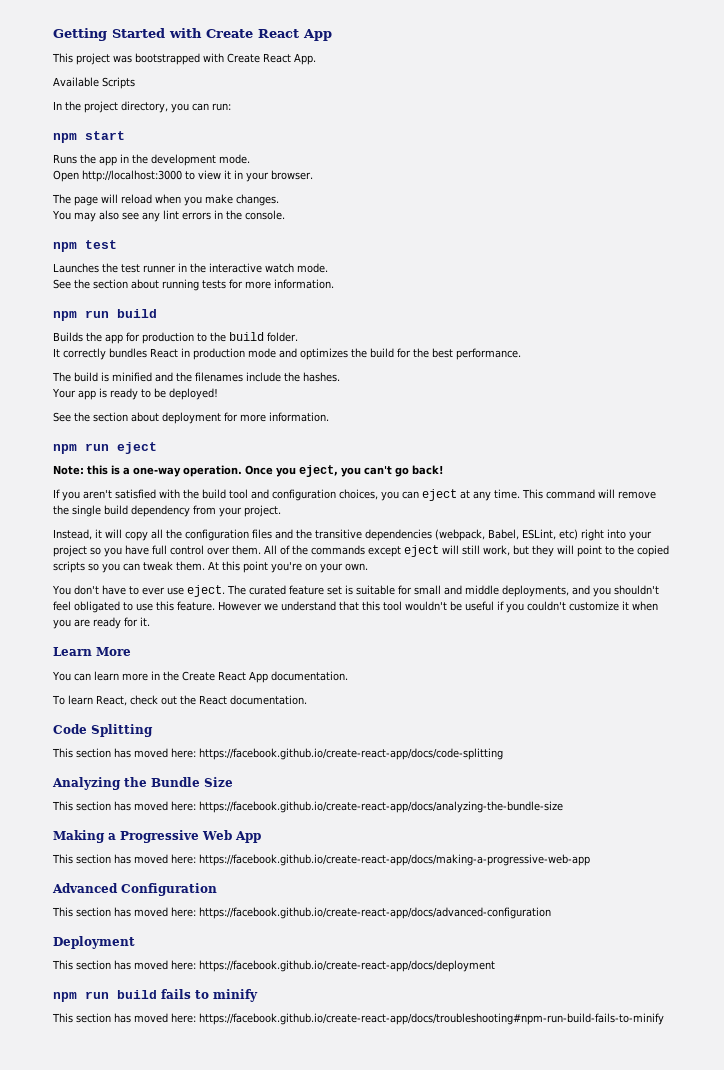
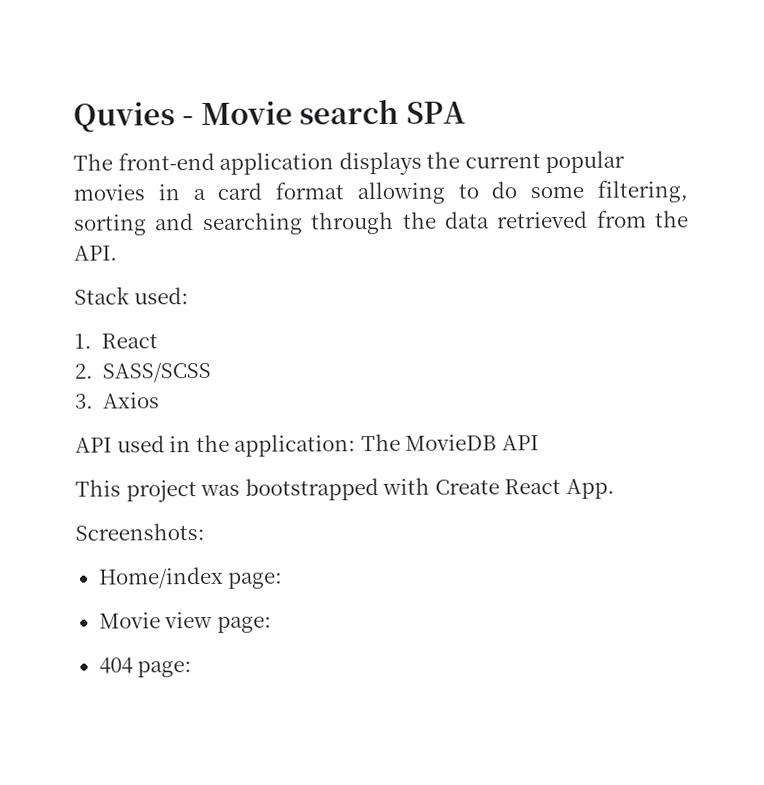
- Getting Started with Create React App
+ Quvies - Movie search SPA
+ The front-end application displays the current popular movies in a card format allowing to do some filtering, sorting and searching through the data retrieved from the API.
+ Stack used:
+ 1. React
+ 2. SASS/SCSS
+ 3. Axios
+ API used in the application: The MovieDB API
- Available Scripts
- In the project directory, you can run:
- npm start
- Runs the app in the development mode.
- Open http://localhost:3000 to view it in your browser.
- The page will reload when you make changes.
- You may also see any lint errors in the console.
- npm test
- Launches the test runner in the interactive watch mode.
- See the section about running tests for more information.
- npm run build
- Builds the app for production to the build folder.
- It correctly bundles React in production mode and optimizes the build for the best performance.
- The build is minified and the filenames include the hashes.
- Your app is ready to be deployed!
- See the section about deployment for more information.
- npm run eject
- Note: this is a one-way operation. Once you eject, you can't go back!
- If you aren't satisfied with the build tool and configuration choices, you can eject at any time. This command will remove the single build dependency from your project.
- Instead, it will copy all the configuration files and the transitive dependencies (webpack, Babel, ESLint, etc) right into your project so you have full control over them. All of the commands except eject will still work, but they will point to the copied scripts so you can tweak them. At this point you're on your own.
- You don't have to ever use eject. The curated feature set is suitable for small and middle deployments, and you shouldn't feel obligated to use this feature. However we understand that this tool wouldn't be useful if you couldn't customize it when you are ready for it.
- Learn More
- You can learn more in the Create React App documentation.
- To learn React, check out the React documentation.
- Code Splitting
- This section has moved here: https://facebook.github.io/create-react-app/docs/code-splitting
- Analyzing the Bundle Size
- This section has moved here: https://facebook.github.io/create-react-app/docs/analyzing-the-bundle-size
- Making a Progressive Web App
- This section has moved here: https://facebook.github.io/create-react-app/docs/making-a-progressive-web-app
- Advanced Configuration
- This section has moved here: https://facebook.github.io/create-react-app/docs/advanced-configuration
- Deployment
- This section has moved here: https://facebook.github.io/create-react-app/docs/deployment
- npm run build fails to minify
- This section has moved here: https://facebook.github.io/create-react-app/docs/troubleshooting#npm-run-build-fails-to-minify
+ Screenshots:
+ Home/index page:
+ Movie view page:
+ 404 page:

